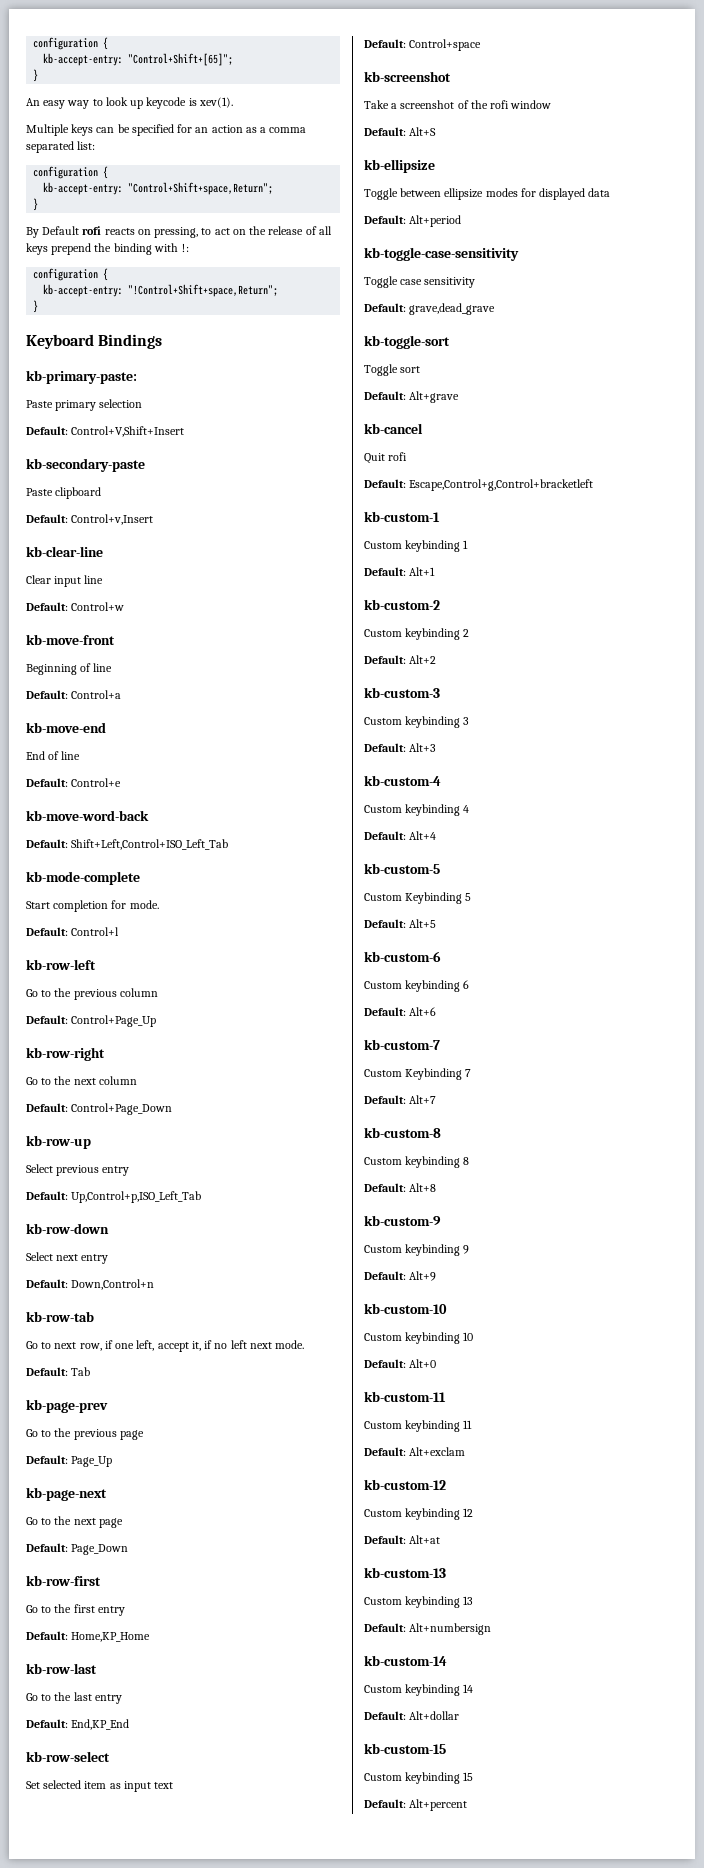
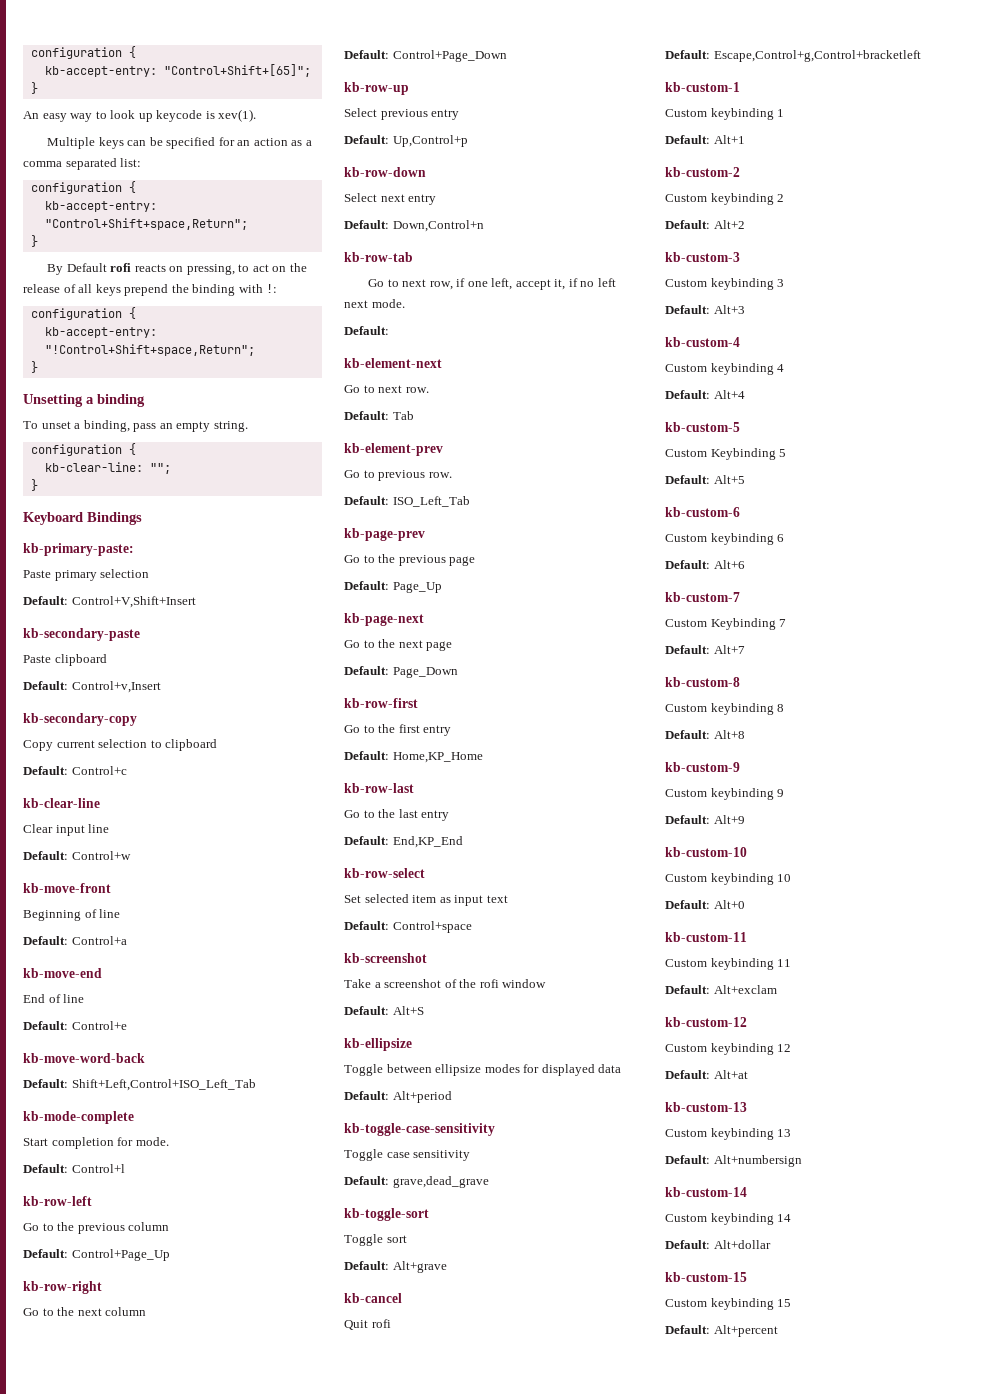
+ Unsetting a binding
+ To unset a binding, pass an empty string.
+ configuration {
+ kb-clear-line: "";
+ }
+ kb-secondary-copy
+ Copy current selection to clipboard
+ Default: Control+c
- Default: Up,Control+p,ISO_Left_Tab
+ Default: Up,Control+p
  Go to next row, if one left, accept it, if no left next mode.
+ Default:
+ kb-element-next
+ Go to next row.
  Default: Tab
+ kb-element-prev
+ Go to previous row.
+ Default: ISO_Left_Tab

